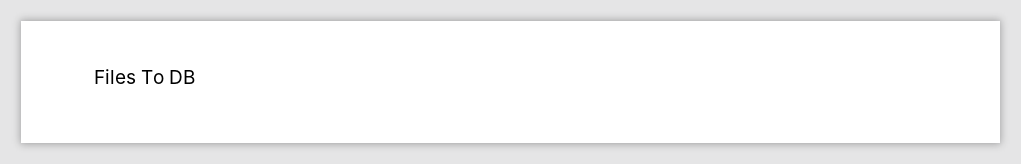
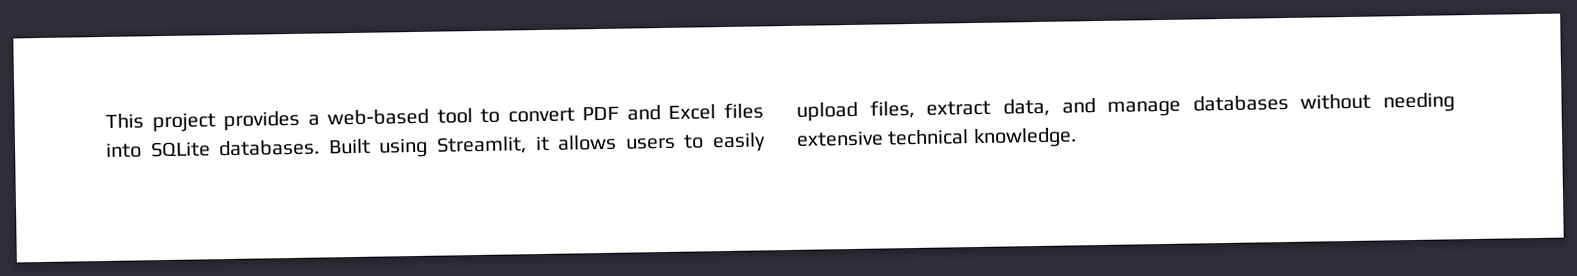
- Files To DB
+ This project provides a web-based tool to convert PDF and Excel files into SQLite databases. Built using Streamlit, it allows users to easily upload files, extract data, and manage databases without needing extensive technical knowledge.

